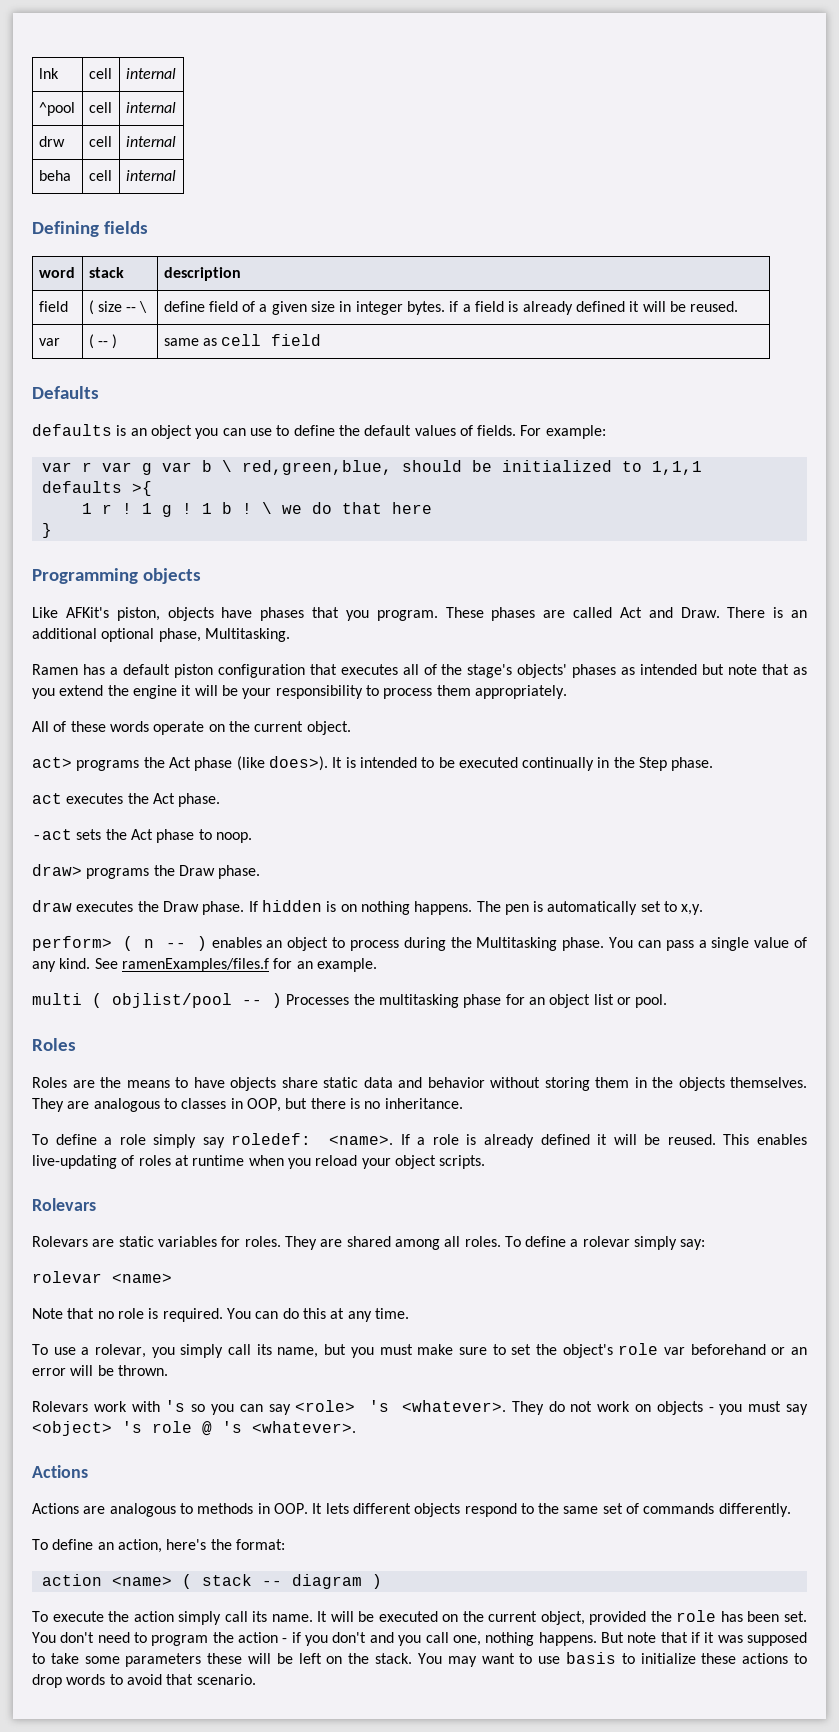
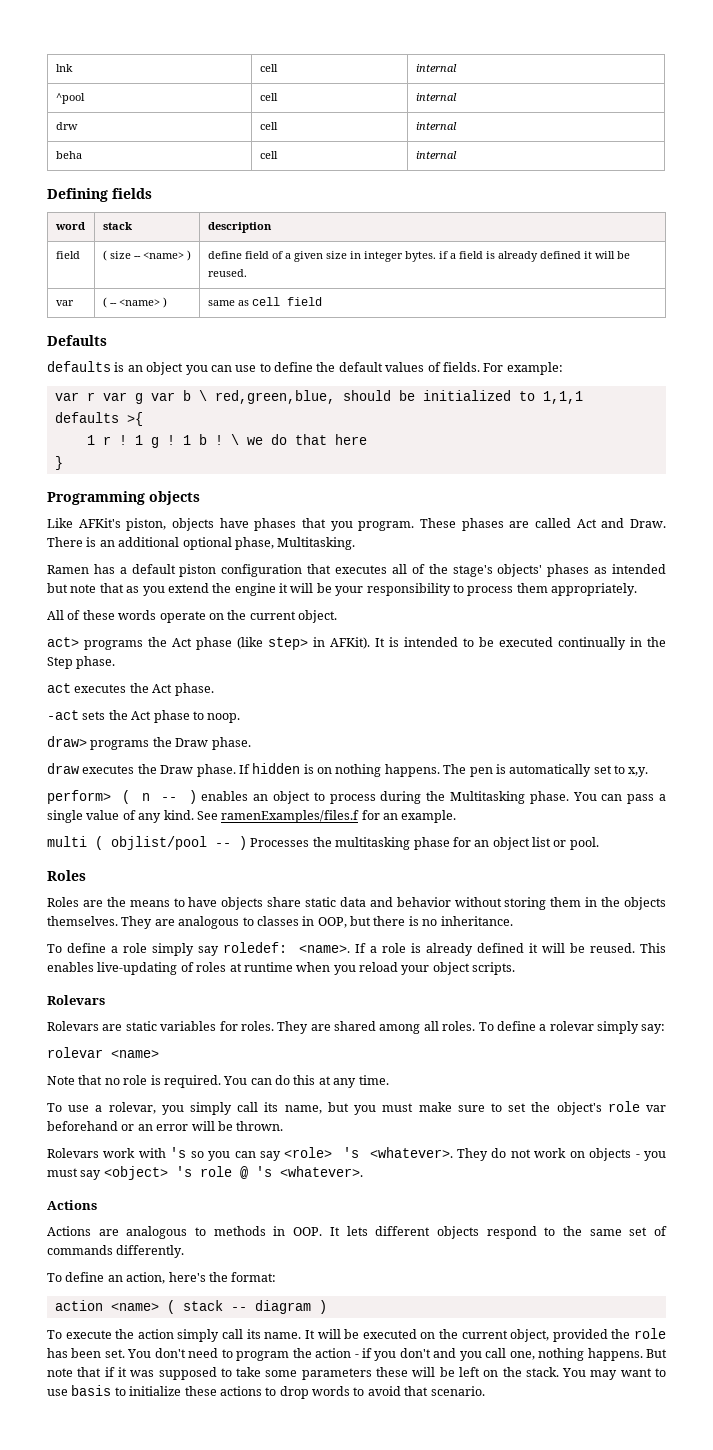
- field | ( size -- \ | define field of a given size in integer bytes. if a field is already defined it will be reused.
+ field | ( size -- <name> ) | define field of a given size in integer bytes. if a field is already defined it will be reused.
- var | ( -- ) | same as cell field
+ var | ( -- <name> ) | same as cell field
- act> programs the Act phase (like does>).
+ act> programs the Act phase (like step> in AFKit).

